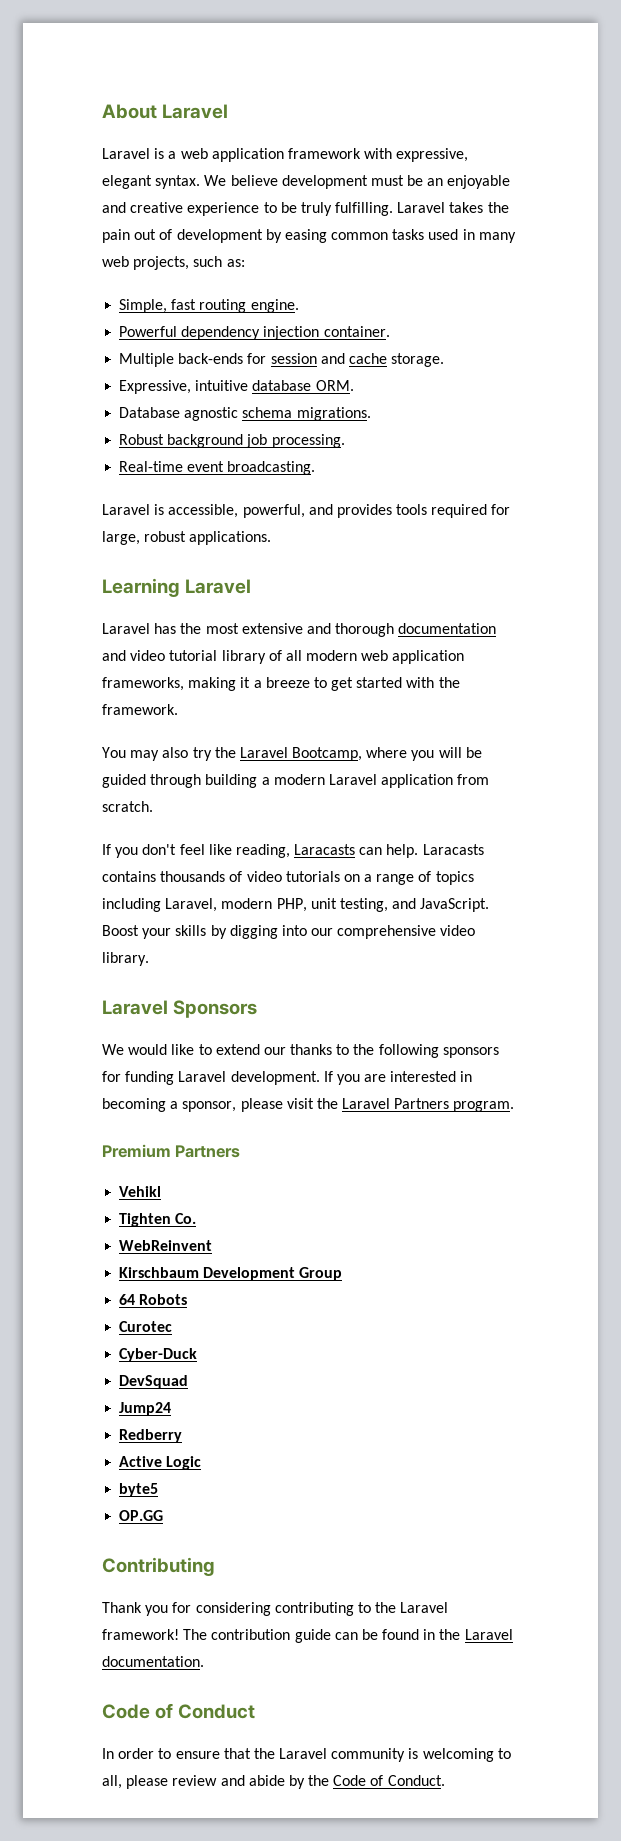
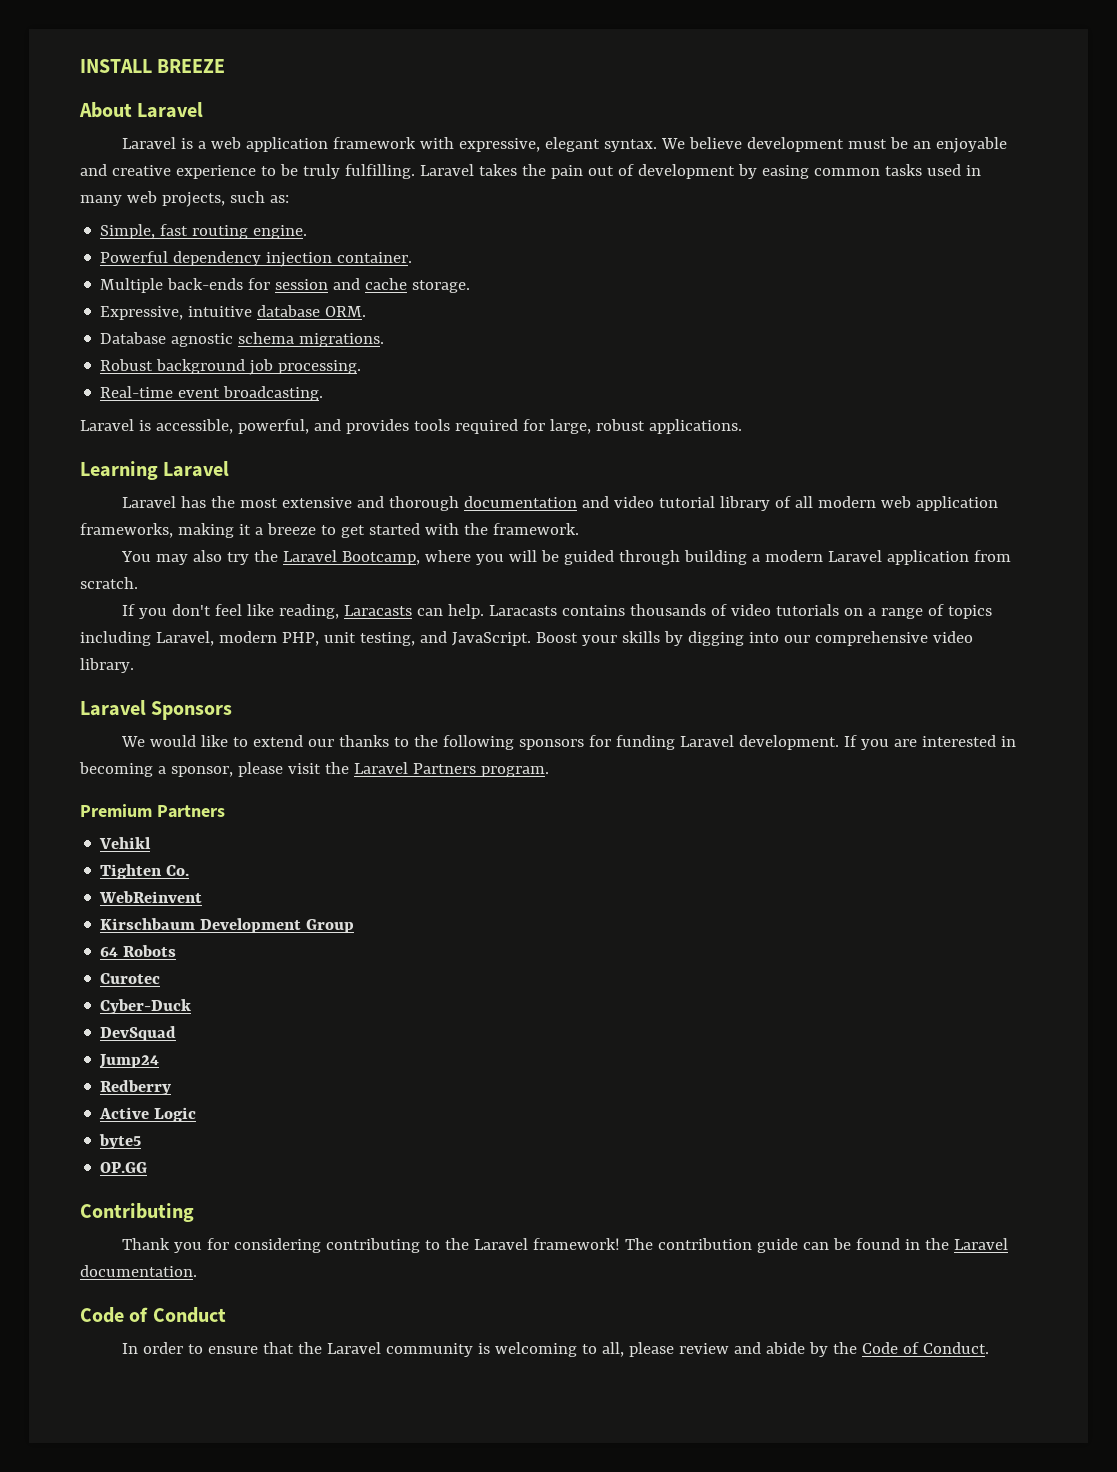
+ INSTALL BREEZE

